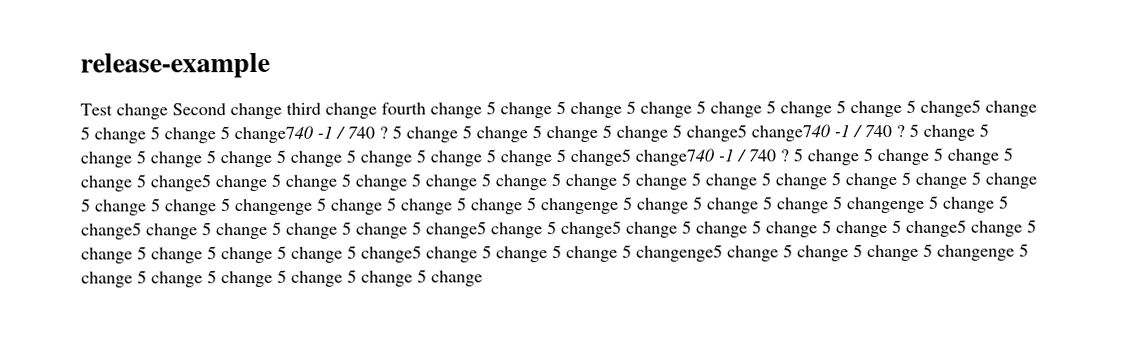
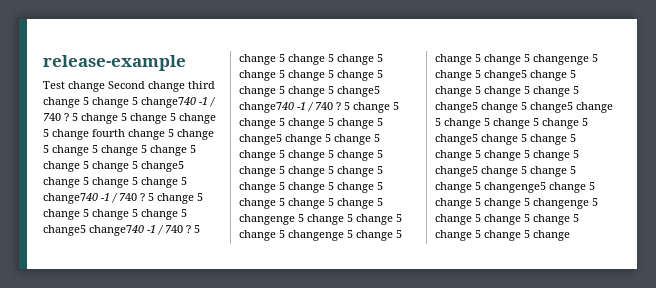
- Test change Second change third change fourth change 5 change 5 change 5 change 5 change 5 change 5 change 5 change5 change 5 change 5 change 5 change740 -1 / 740 ?
+ Test change Second change third change 5 change 5 change740 -1 / 740 ? 5 change 5 change 5 change 5 change fourth change 5 change 5 change 5 change 5 change 5 change 5 change 5 change5 change 5 change 5 change 5 change740 -1 / 740 ?

